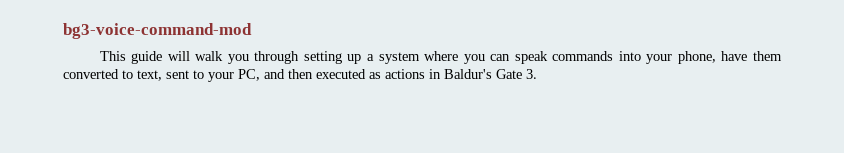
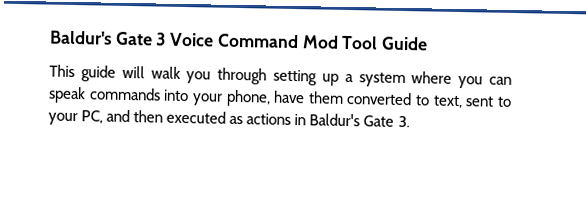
- bg3-voice-command-mod
+ Baldur's Gate 3 Voice Command Mod Tool Guide

